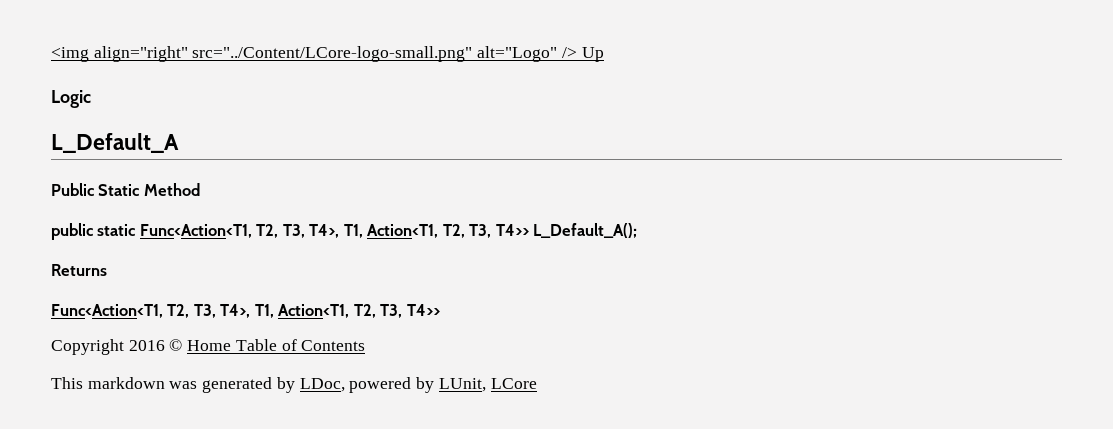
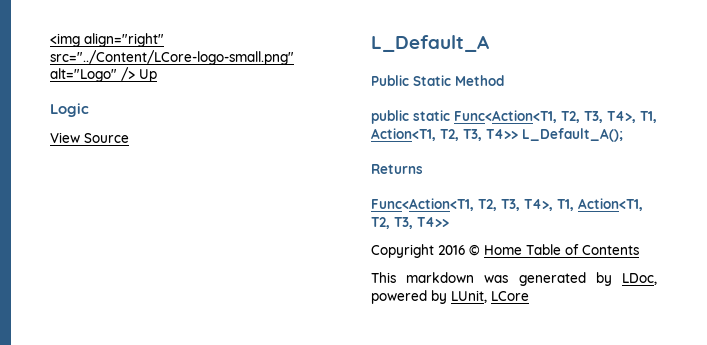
+ View Source

